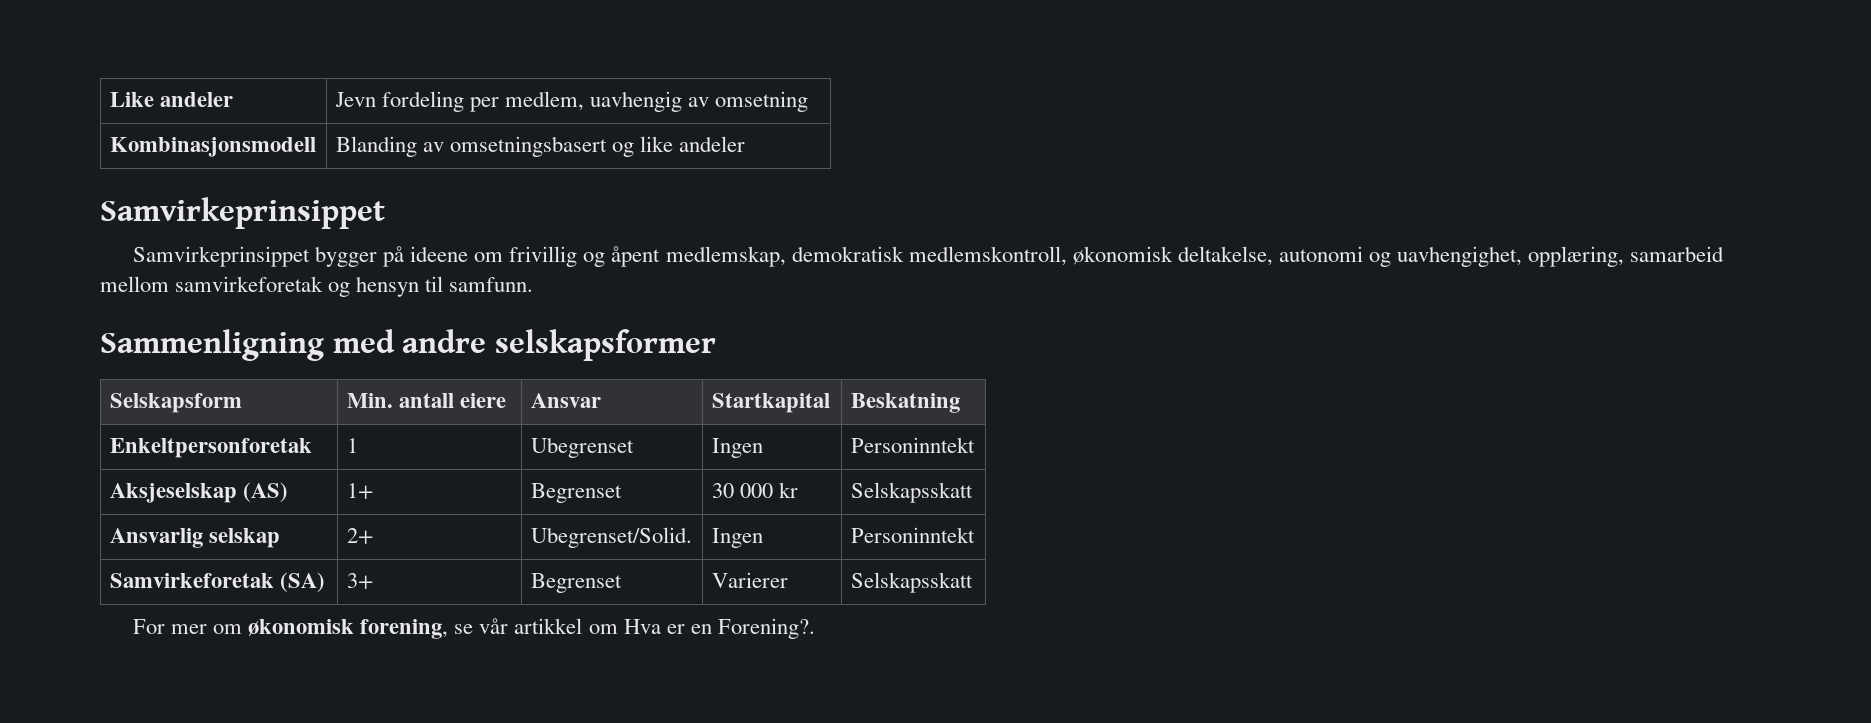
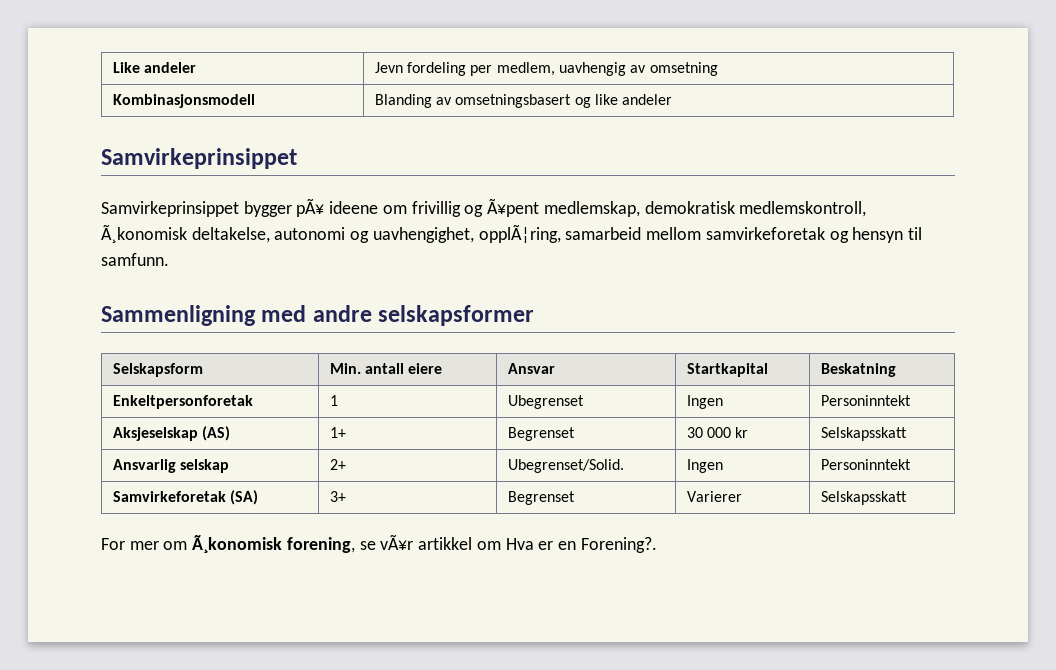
- Samvirkeprinsippet bygger på ideene om frivillig og åpent medlemskap, demokratisk medlemskontroll, økonomisk deltakelse, autonomi og uavhengighet, opplæring, samarbeid mellom samvirkeforetak og hensyn til samfunn.
+ Samvirkeprinsippet bygger pÃ¥ ideene om frivillig og Ã¥pent medlemskap, demokratisk medlemskontroll, Ã¸konomisk deltakelse, autonomi og uavhengighet, opplÃ¦ring, samarbeid mellom samvirkeforetak og hensyn til samfunn.
- For mer om økonomisk forening, se vår artikkel om Hva er en Forening?.
+ For mer om Ã¸konomisk forening, se vÃ¥r artikkel om Hva er en Forening?.

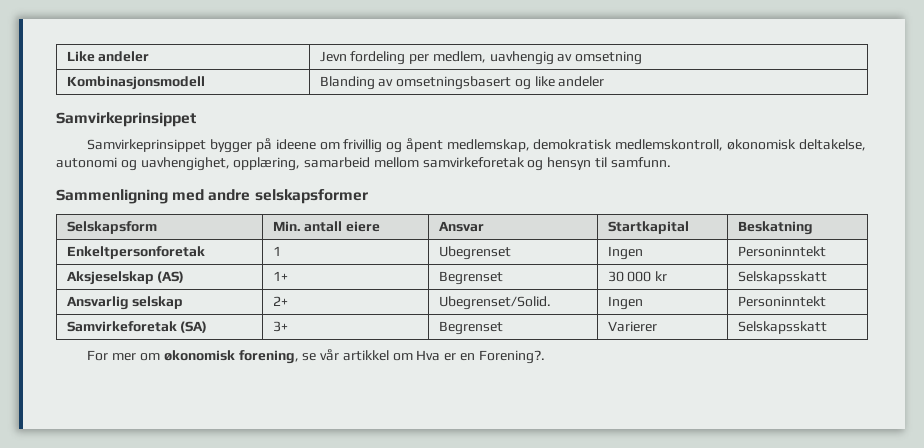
- Samvirkeprinsippet bygger pÃ¥ ideene om frivillig og Ã¥pent medlemskap, demokratisk medlemskontroll, Ã¸konomisk deltakelse, autonomi og uavhengighet, opplÃ¦ring, samarbeid mellom samvirkeforetak og hensyn til samfunn.
+ Samvirkeprinsippet bygger på ideene om frivillig og åpent medlemskap, demokratisk medlemskontroll, økonomisk deltakelse, autonomi og uavhengighet, opplæring, samarbeid mellom samvirkeforetak og hensyn til samfunn.
- For mer om Ã¸konomisk forening, se vÃ¥r artikkel om Hva er en Forening?.
+ For mer om økonomisk forening, se vår artikkel om Hva er en Forening?.

